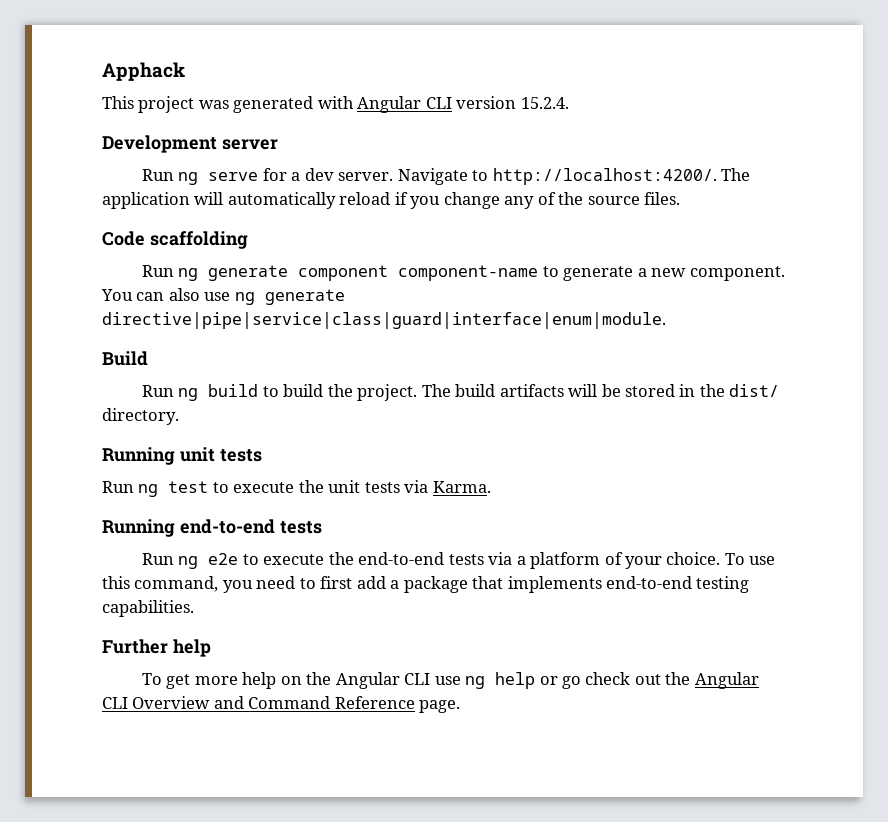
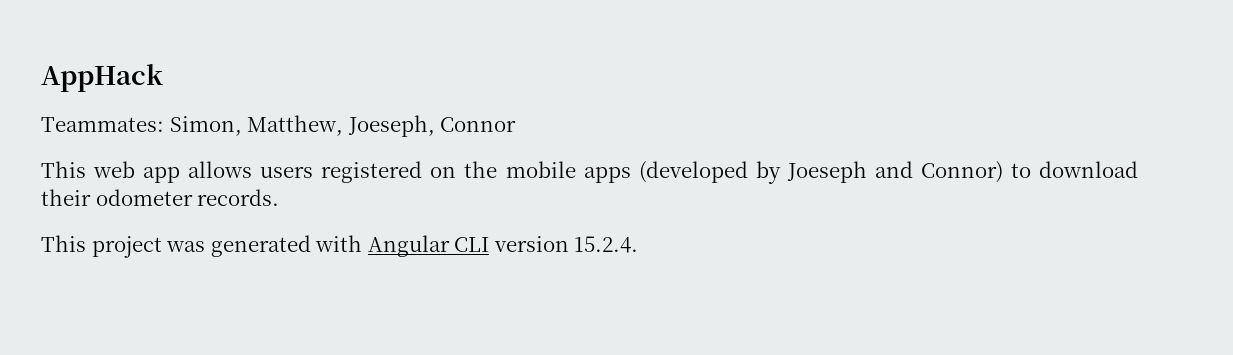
- Apphack
+ AppHack
+ Teammates: Simon, Matthew, Joeseph, Connor
+ This web app allows users registered on the mobile apps (developed by Joeseph and Connor) to download their odometer records.
- Development server
- Run ng serve for a dev server. Navigate to http://localhost:4200/. The application will automatically reload if you change any of the source files.
- Code scaffolding
- Run ng generate component component-name to generate a new component. You can also use ng generate directive|pipe|service|class|guard|interface|enum|module.
- Build
- Run ng build to build the project. The build artifacts will be stored in the dist/ directory.
- Running unit tests
- Run ng test to execute the unit tests via Karma.
- Running end-to-end tests
- Run ng e2e to execute the end-to-end tests via a platform of your choice. To use this command, you need to first add a package that implements end-to-end testing capabilities.
- Further help
- To get more help on the Angular CLI use ng help or go check out the Angular CLI Overview and Command Reference page.

